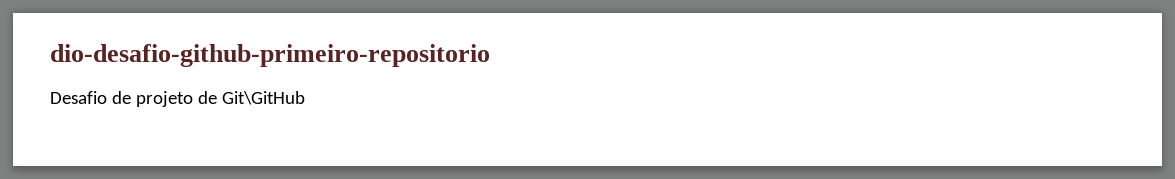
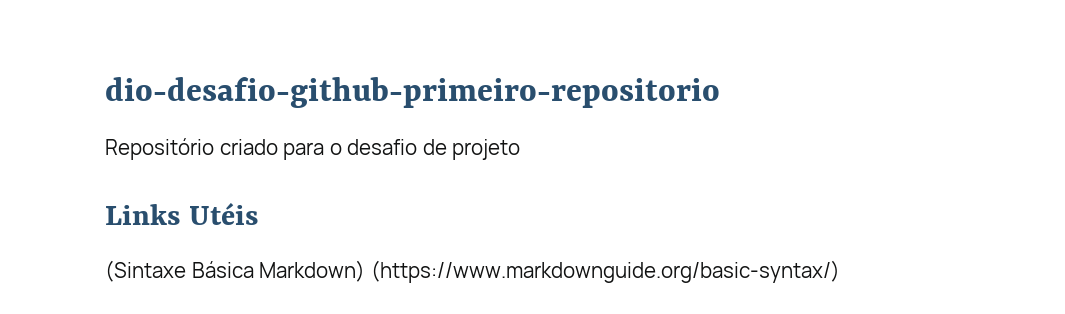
- Desafio de projeto de Git\GitHub
+ Repositório criado para o desafio de projeto
+ Links Utéis
+ (Sintaxe Básica Markdown) (https://www.markdownguide.org/basic-syntax/)

